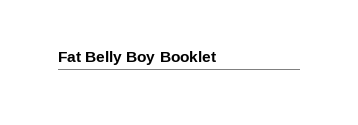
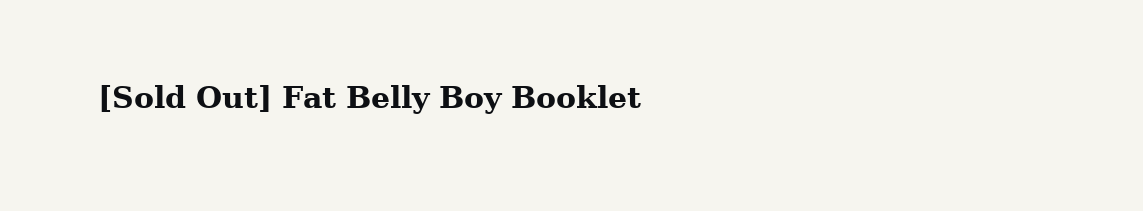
- Fat Belly Boy Booklet
+ [Sold Out] Fat Belly Boy Booklet

